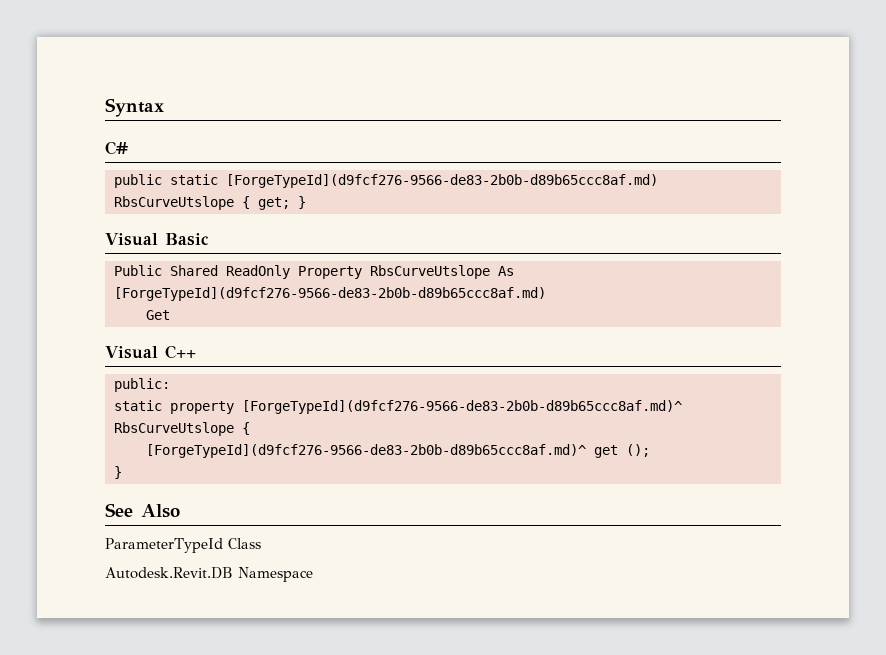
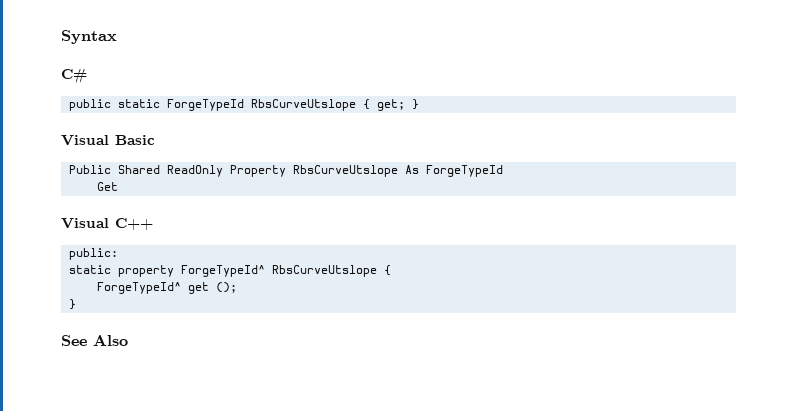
- public static [ForgeTypeId](d9fcf276-9566-de83-2b0b-d89b65ccc8af.md) RbsCurveUtslope { get; }
+ public static ForgeTypeId RbsCurveUtslope { get; }
- Public Shared ReadOnly Property RbsCurveUtslope As [ForgeTypeId](d9fcf276-9566-de83-2b0b-d89b65ccc8af.md)
+ Public Shared ReadOnly Property RbsCurveUtslope As ForgeTypeId
- static property [ForgeTypeId](d9fcf276-9566-de83-2b0b-d89b65ccc8af.md)^ RbsCurveUtslope {
+ static property ForgeTypeId^ RbsCurveUtslope {
- [ForgeTypeId](d9fcf276-9566-de83-2b0b-d89b65ccc8af.md)^ get ();
+ ForgeTypeId^ get ();
- ParameterTypeId Class
- Autodesk.Revit.DB Namespace

